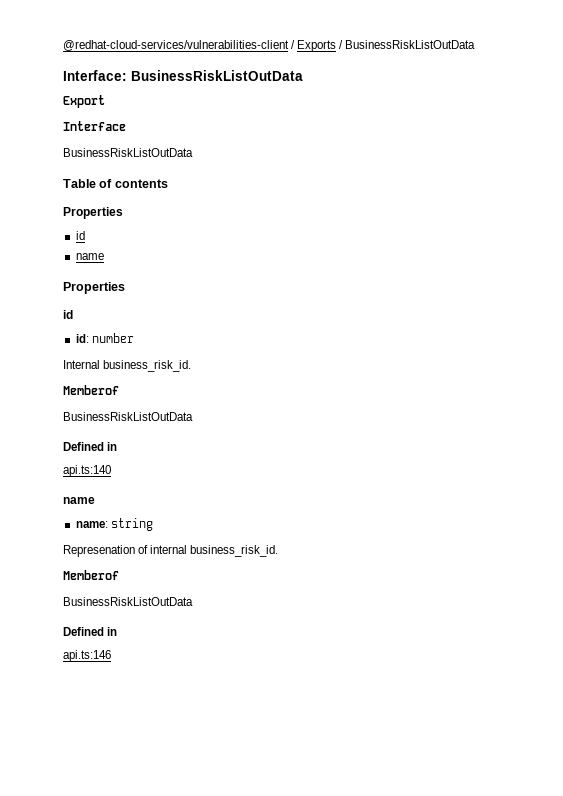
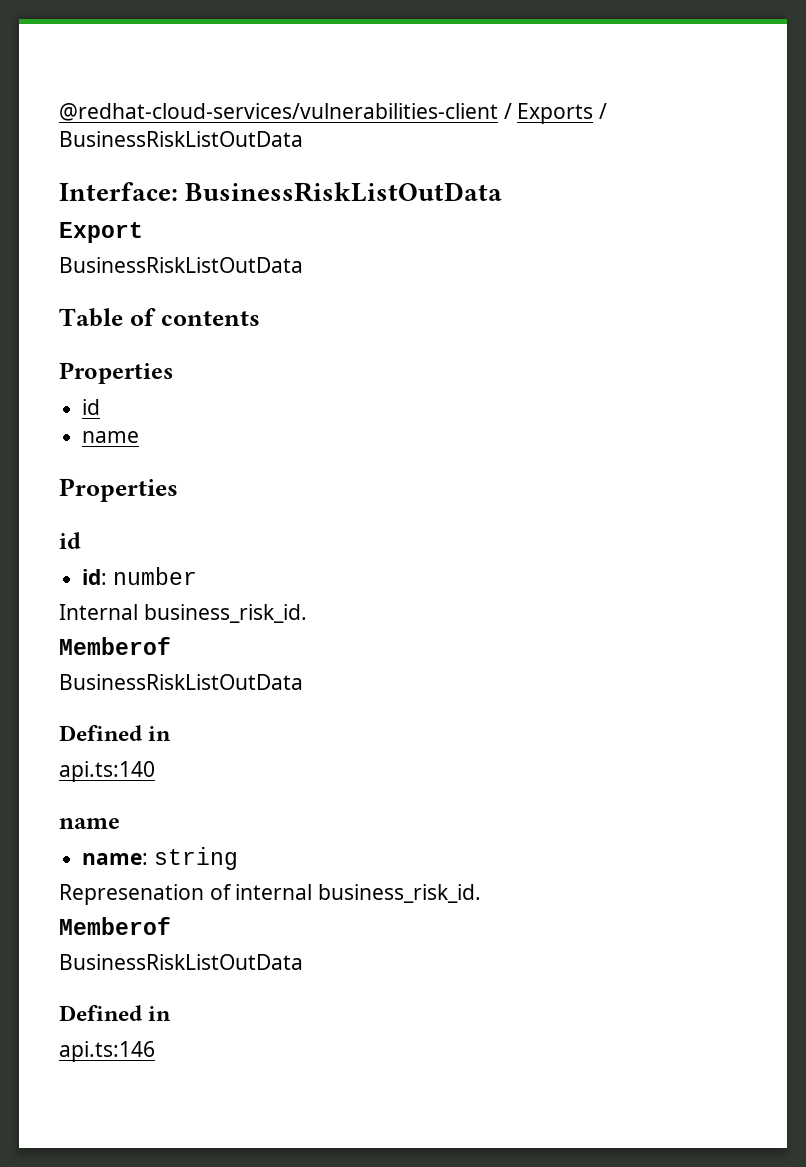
- Interface

